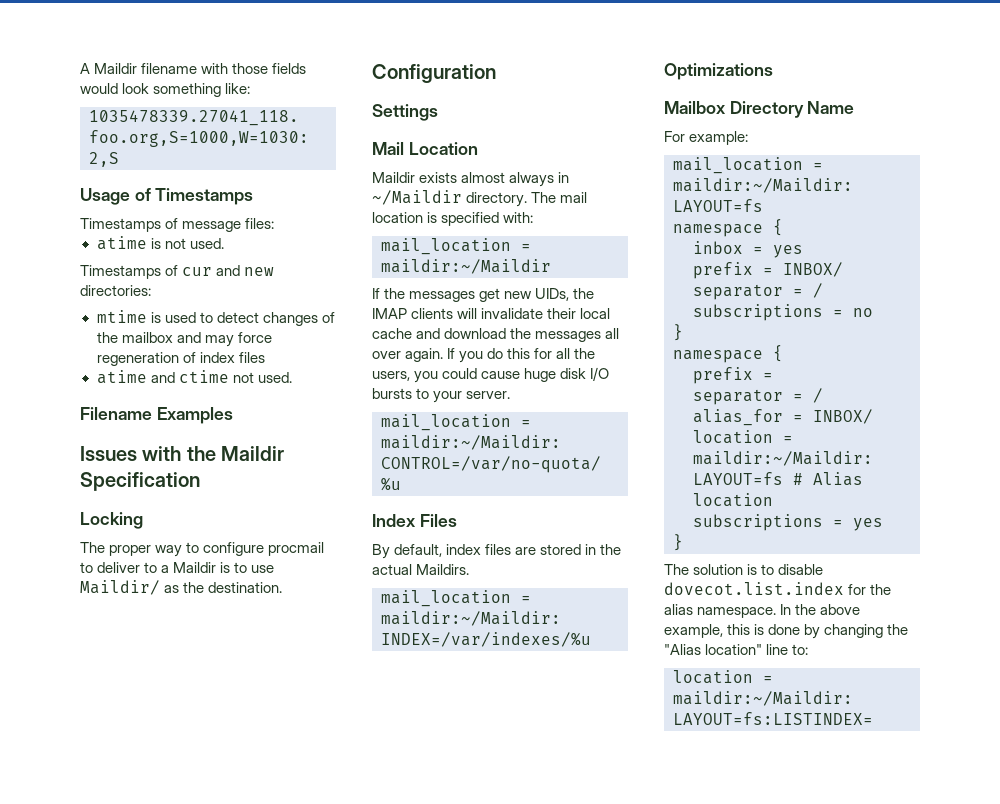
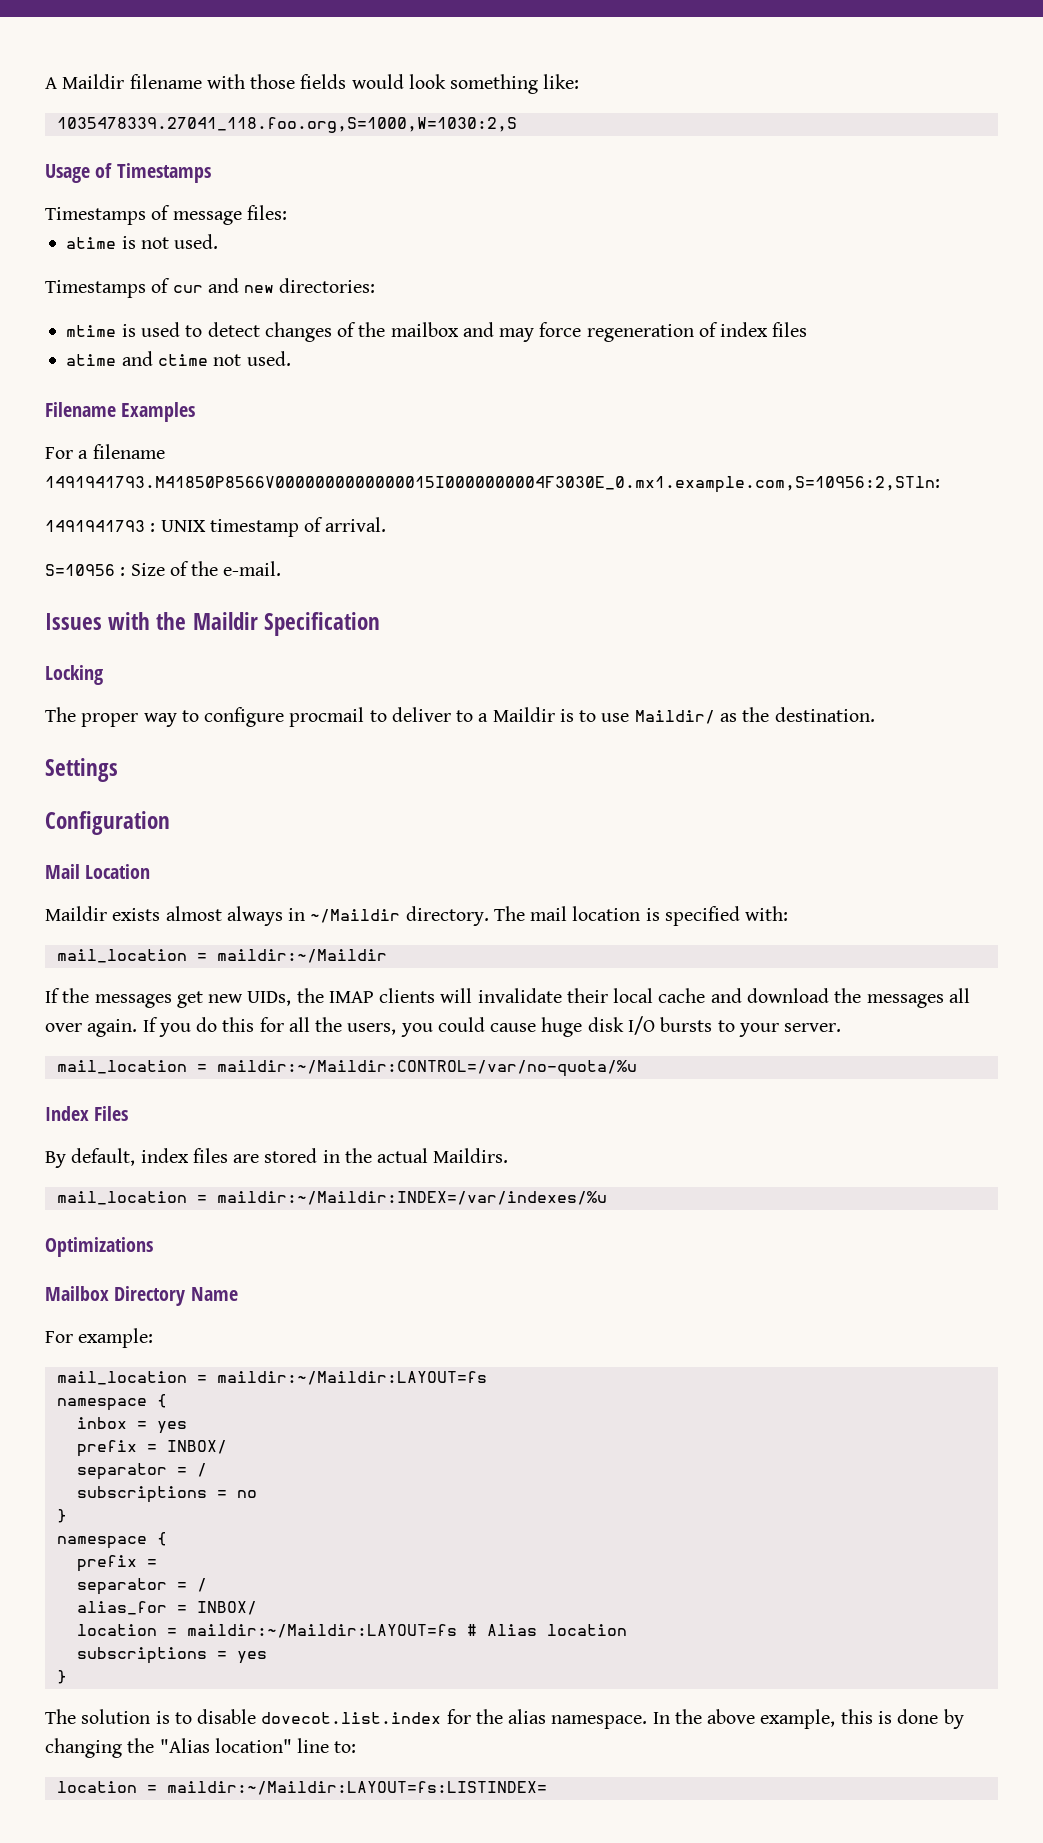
+ For a filename 1491941793.M41850P8566V0000000000000015I0000000004F3030E_0.mx1.example.com,S=10956:2,STln:
+ 1491941793 : UNIX timestamp of arrival.
+ S=10956 : Size of the e-mail.
+ Settings
- Settings

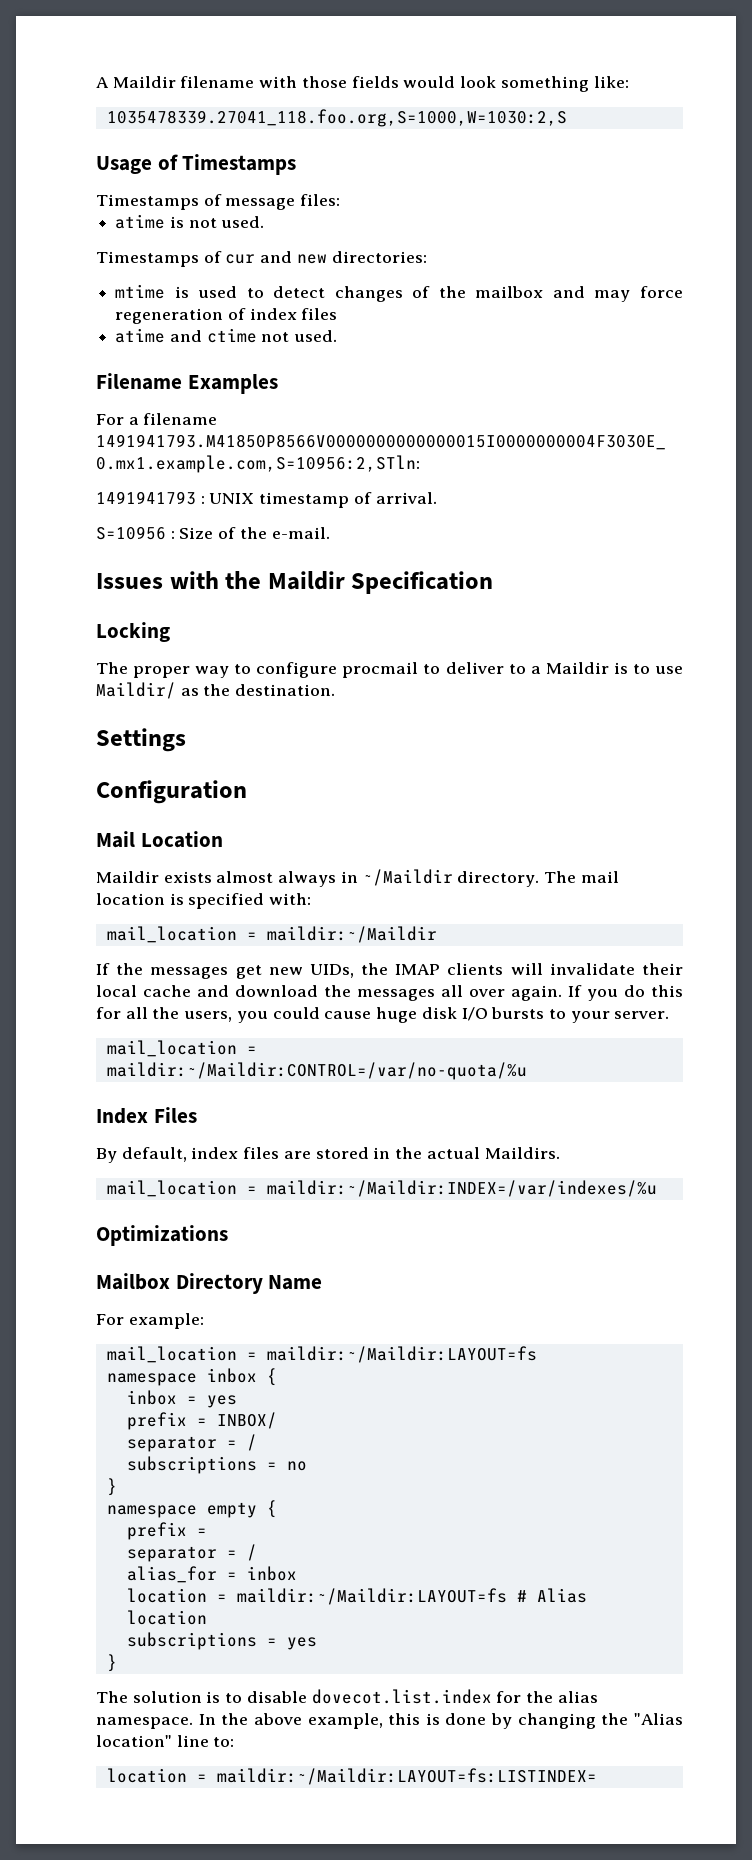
  mail_location = maildir:~/Maildir:LAYOUT=fs
- namespace {
+ namespace inbox {
  subscriptions = no
  }
- namespace {
+ namespace empty {
- alias_for = INBOX/
+ alias_for = inbox

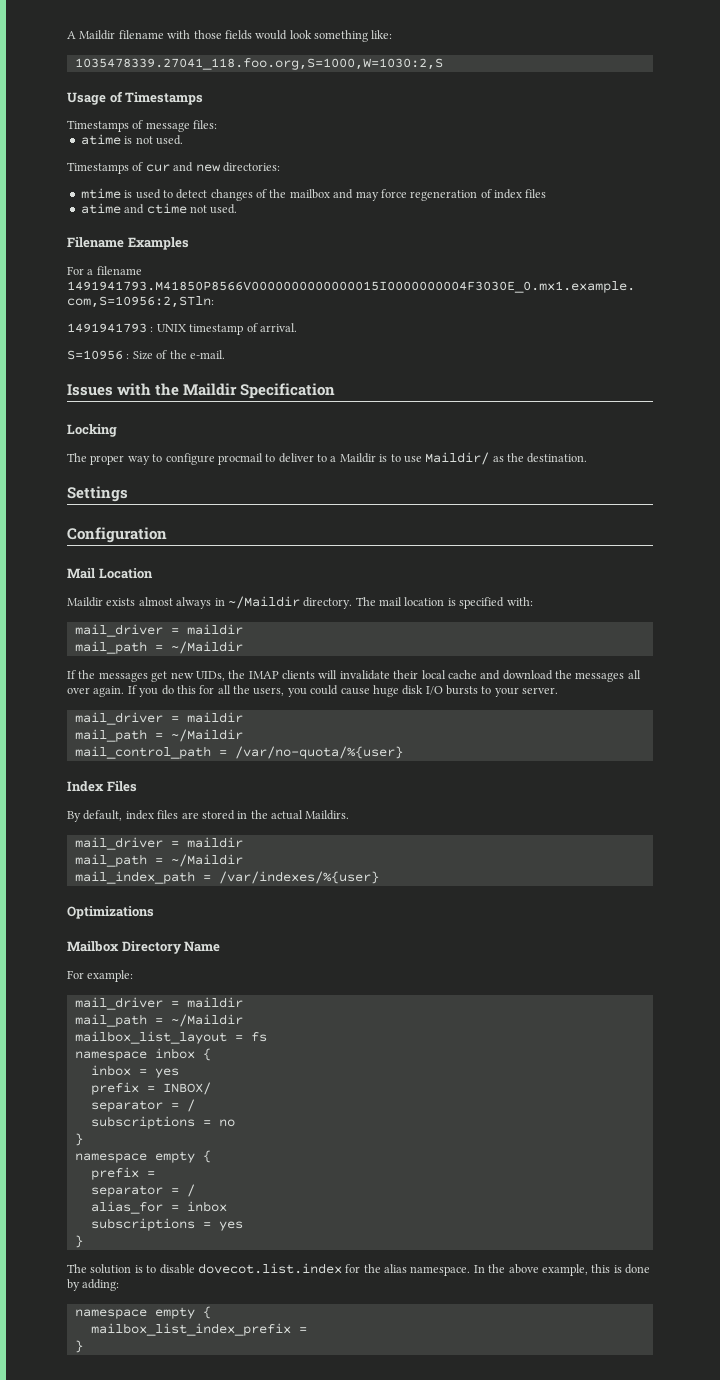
  The mail location is specified with:
- mail_location = maildir:~/Maildir
+ mail_driver = maildir
+ mail_path = ~/Maildir
  If you do this for all the users, you could cause huge disk I/O bursts to your server.
- mail_location = maildir:~/Maildir:CONTROL=/var/no-quota/%u
+ mail_driver = maildir
+ mail_path = ~/Maildir
+ mail_control_path = /var/no-quota/%{user}
  By default, index files are stored in the actual Maildirs.
- mail_location = maildir:~/Maildir:INDEX=/var/indexes/%u
+ mail_driver = maildir
+ mail_path = ~/Maildir
+ mail_index_path = /var/indexes/%{user}
  For example:
- mail_location = maildir:~/Maildir:LAYOUT=fs
+ mail_driver = maildir
+ mail_path = ~/Maildir
+ mailbox_list_layout = fs
- location = maildir:~/Maildir:LAYOUT=fs # Alias location
- In the above example, this is done by changing the "Alias location" line to:
- location = maildir:~/Maildir:LAYOUT=fs:LISTINDEX=
+ In the above example, this is done by adding:
+ namespace empty {
+ mailbox_list_index_prefix =
+ }

